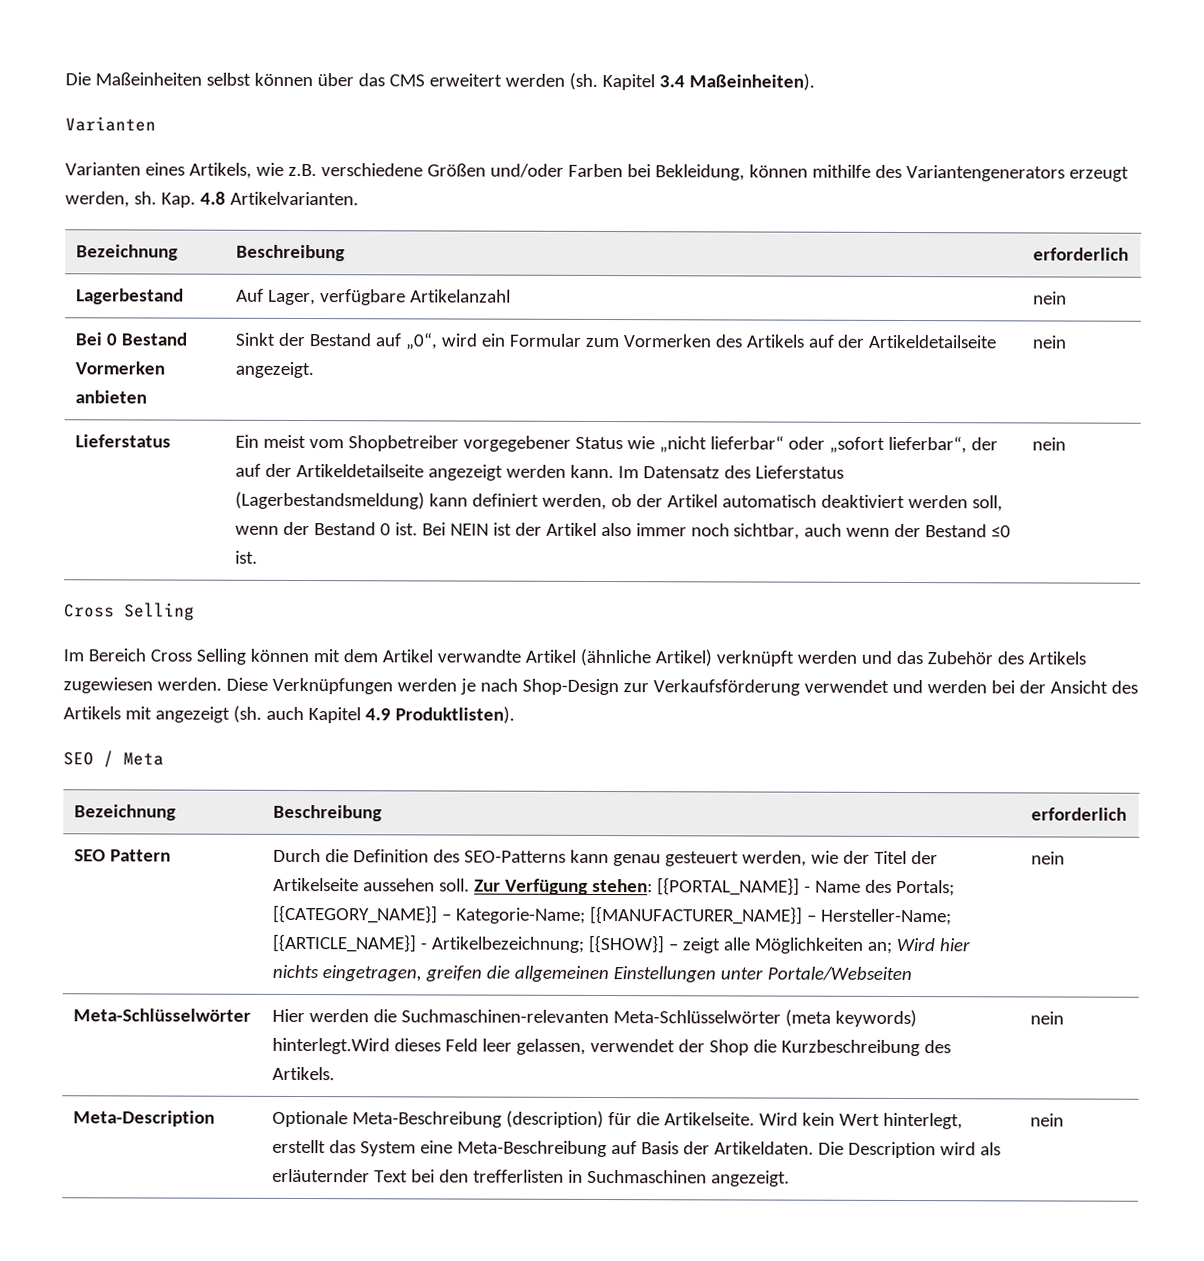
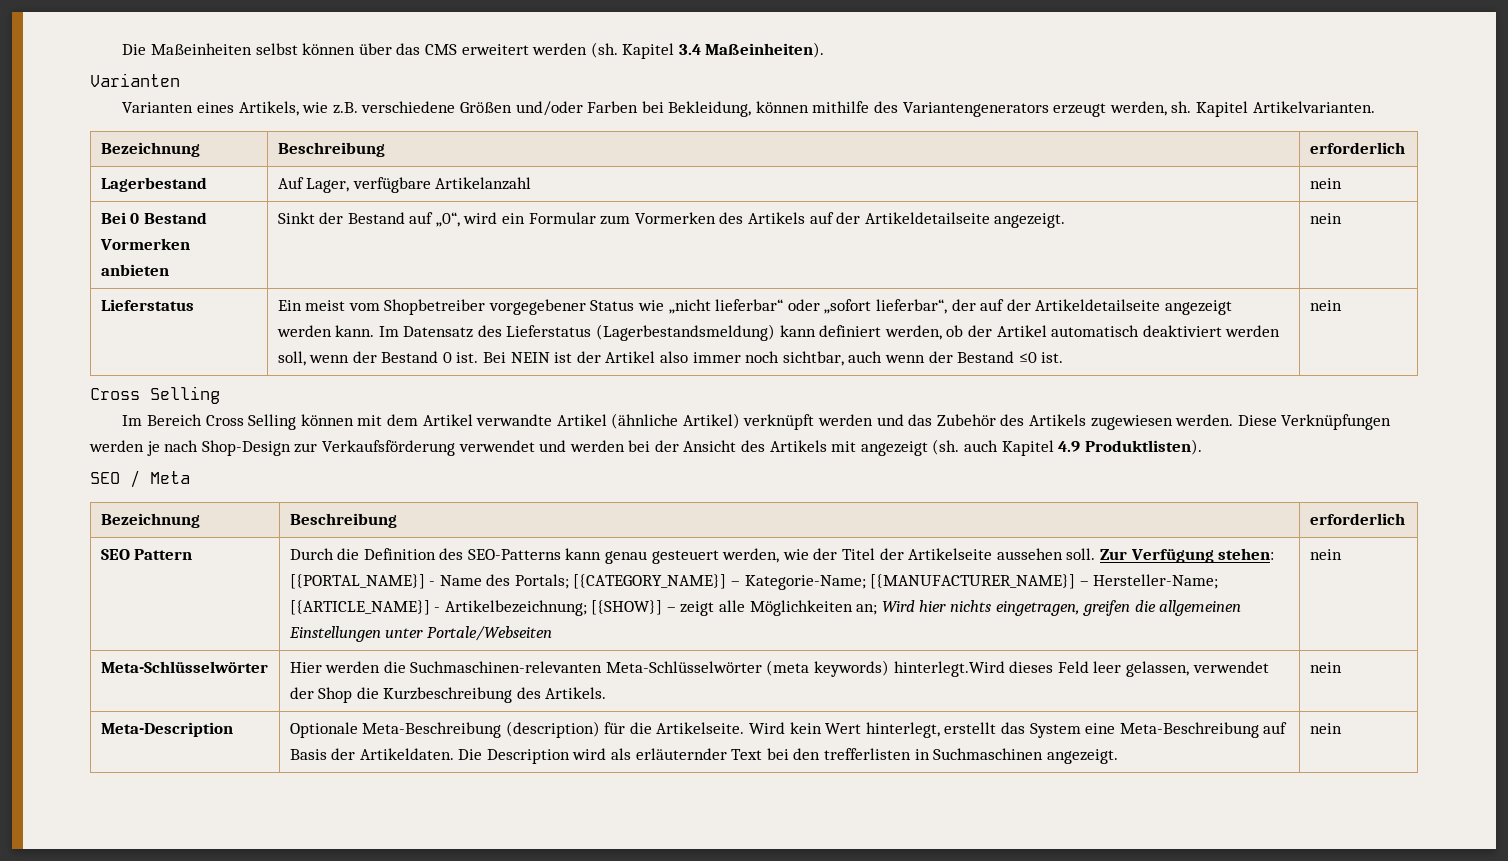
- Kap. 4.8 Artikelvarianten.
+ Kapitel Artikelvarianten.

